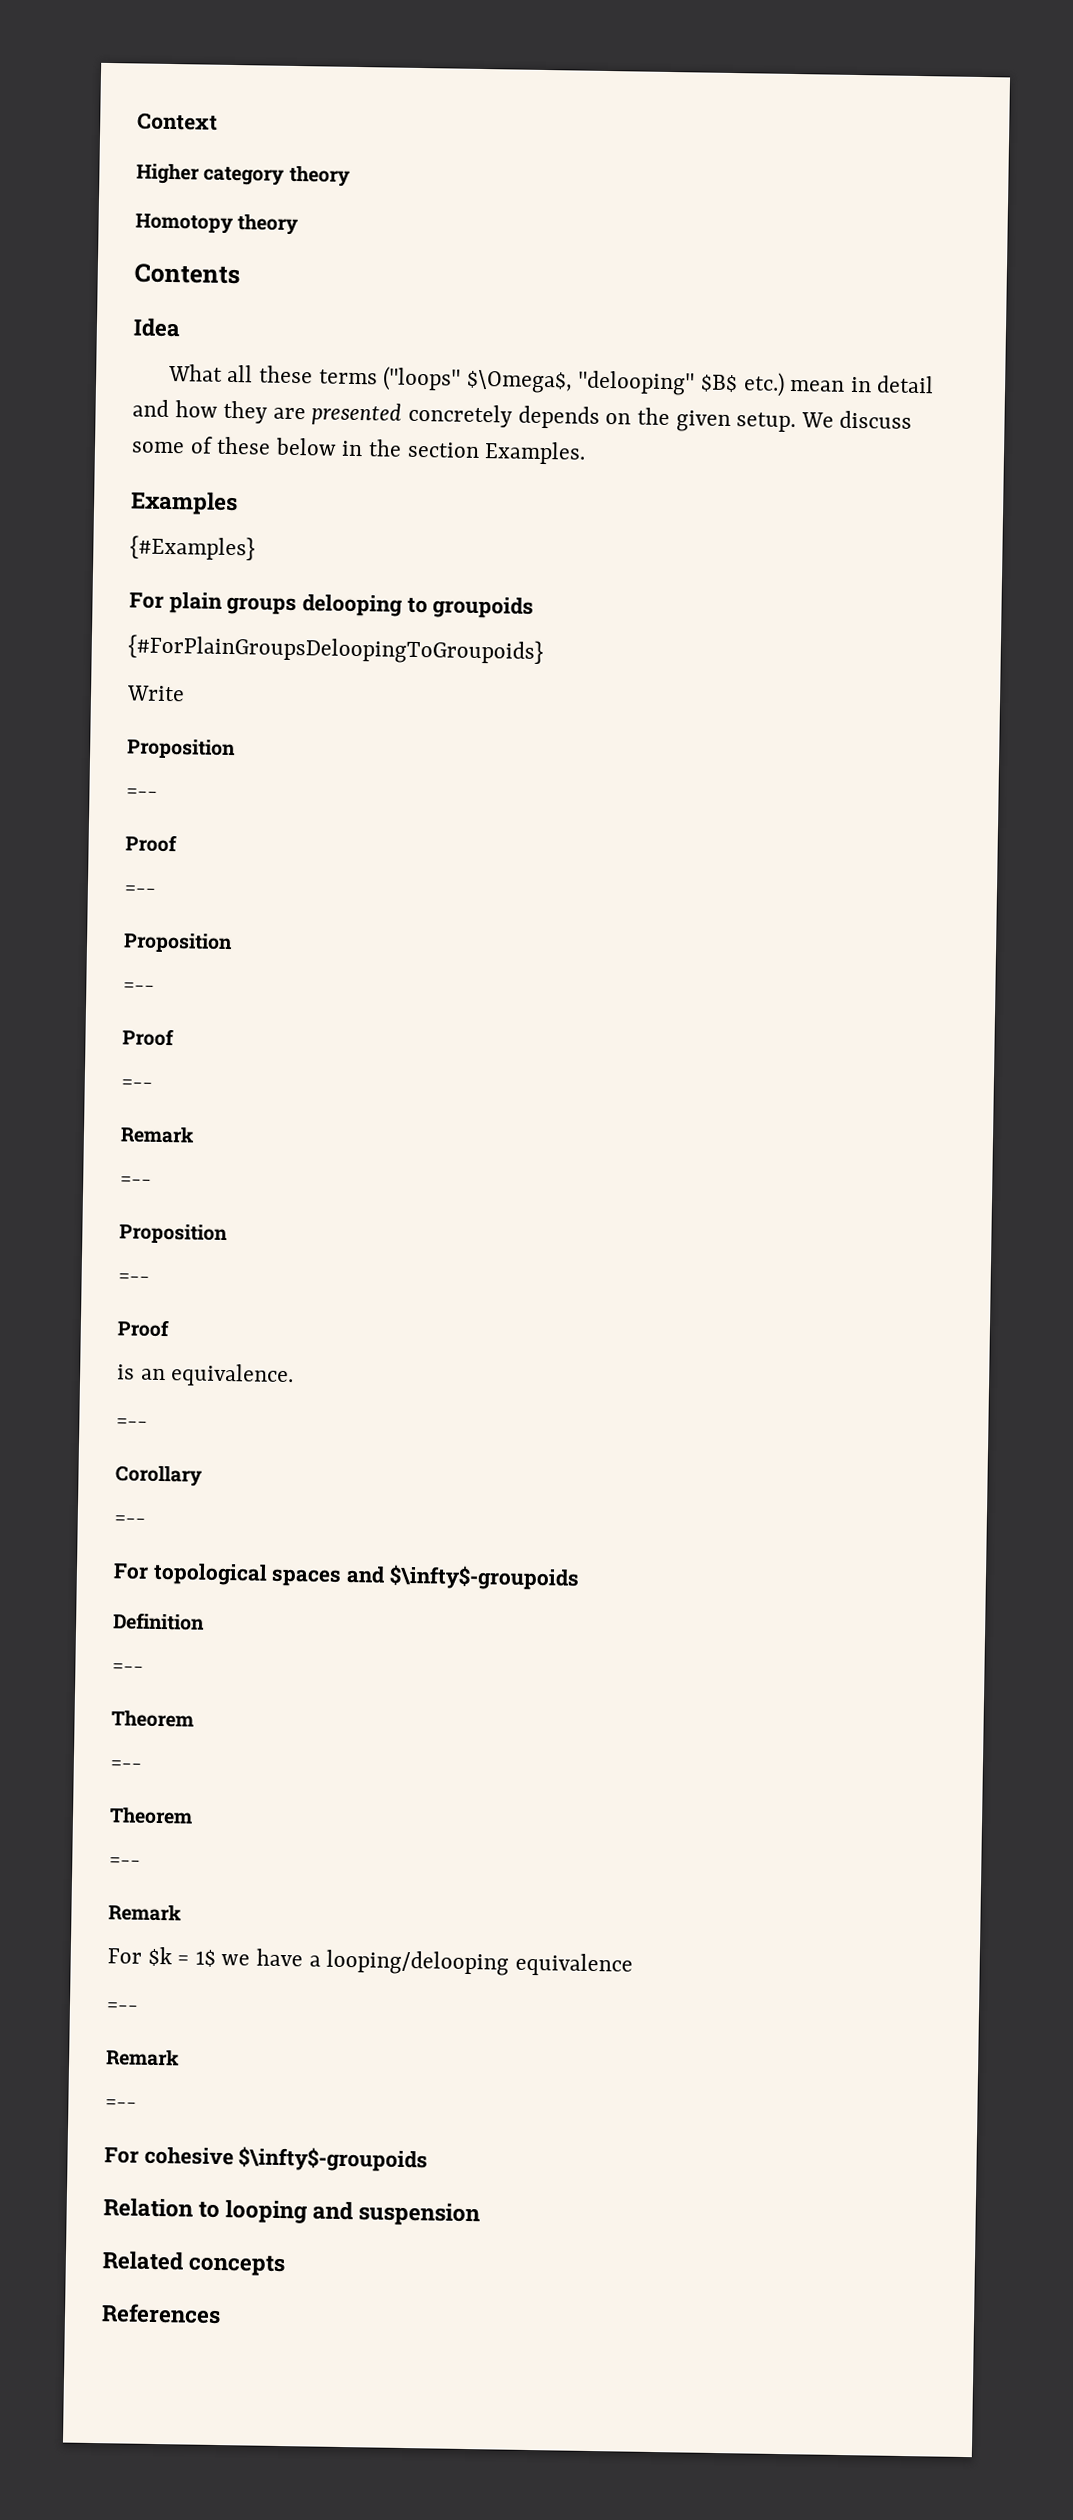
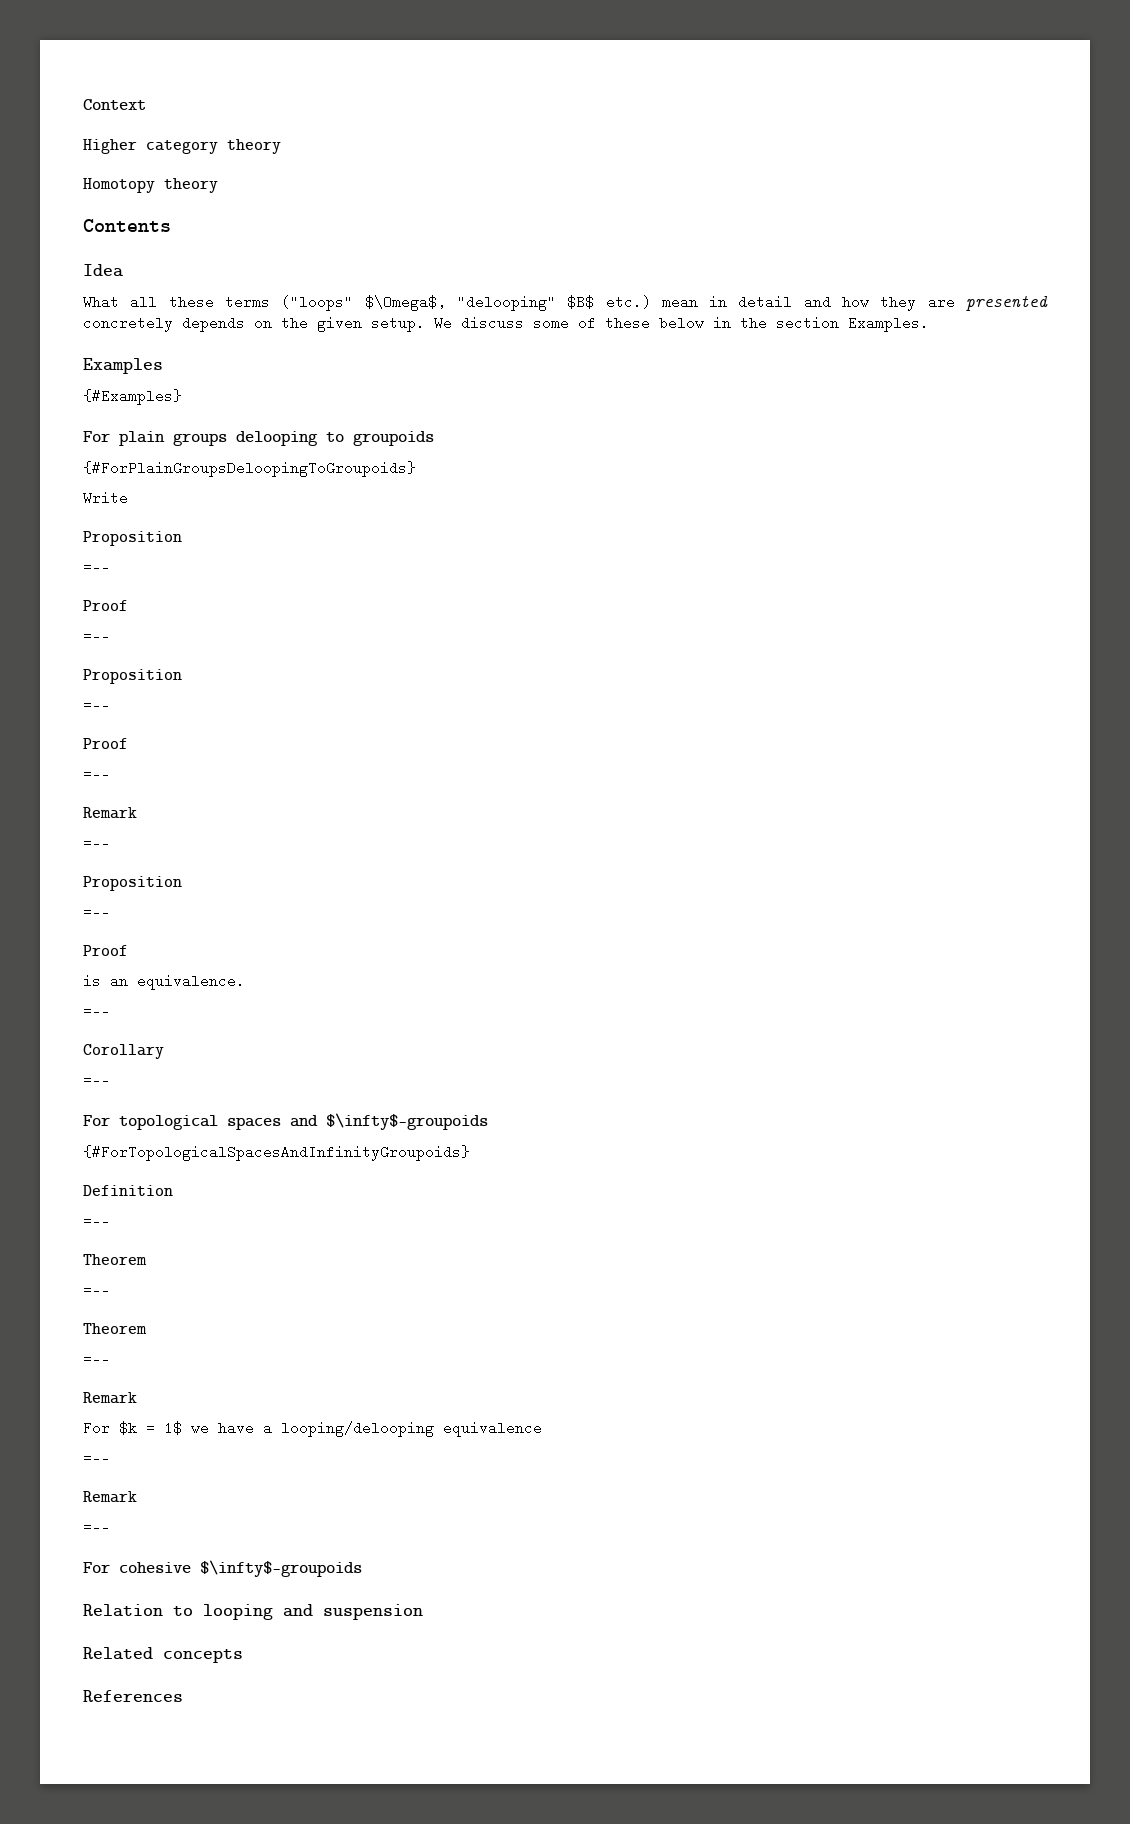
+ {#ForTopologicalSpacesAndInfinityGroupoids}

